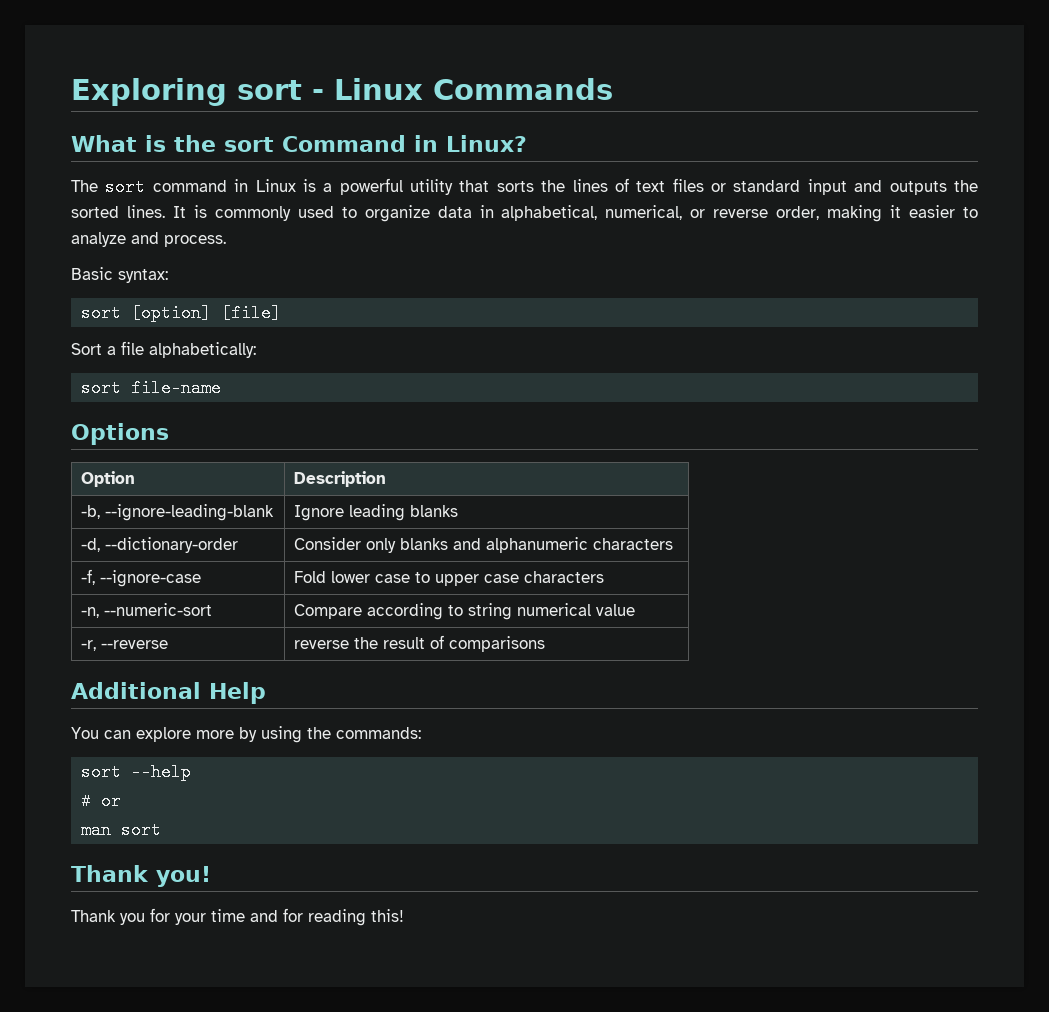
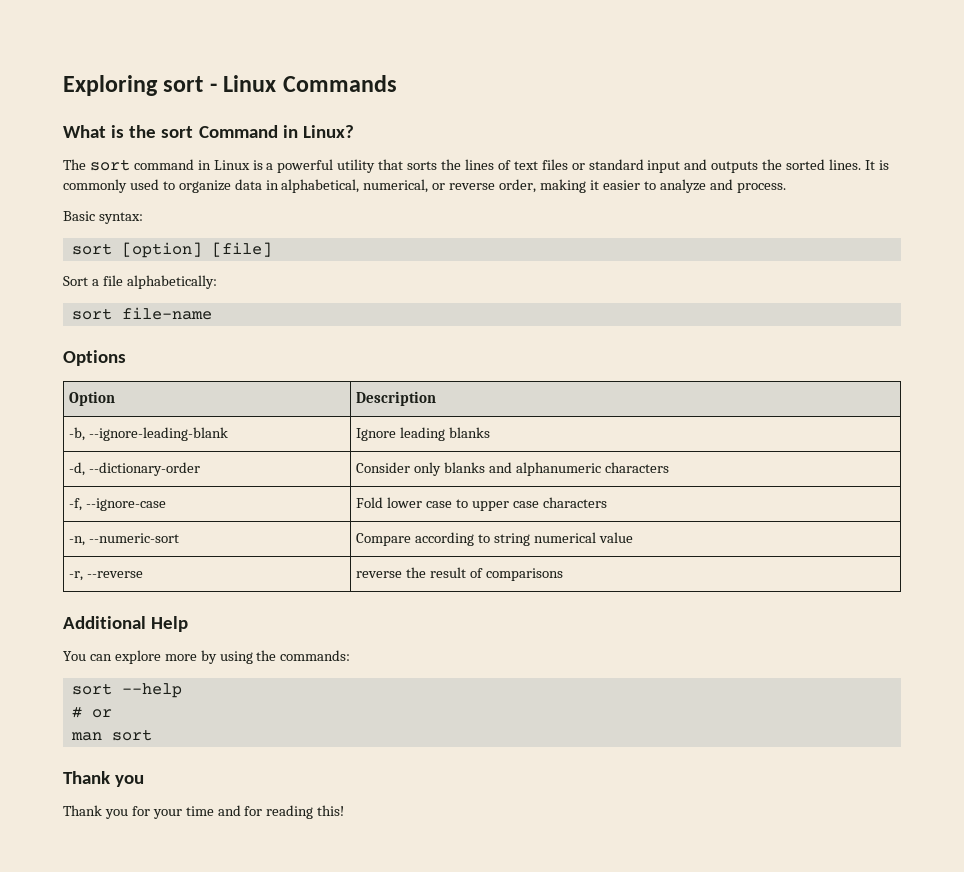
  man sort
- Thank you!
+ Thank you

